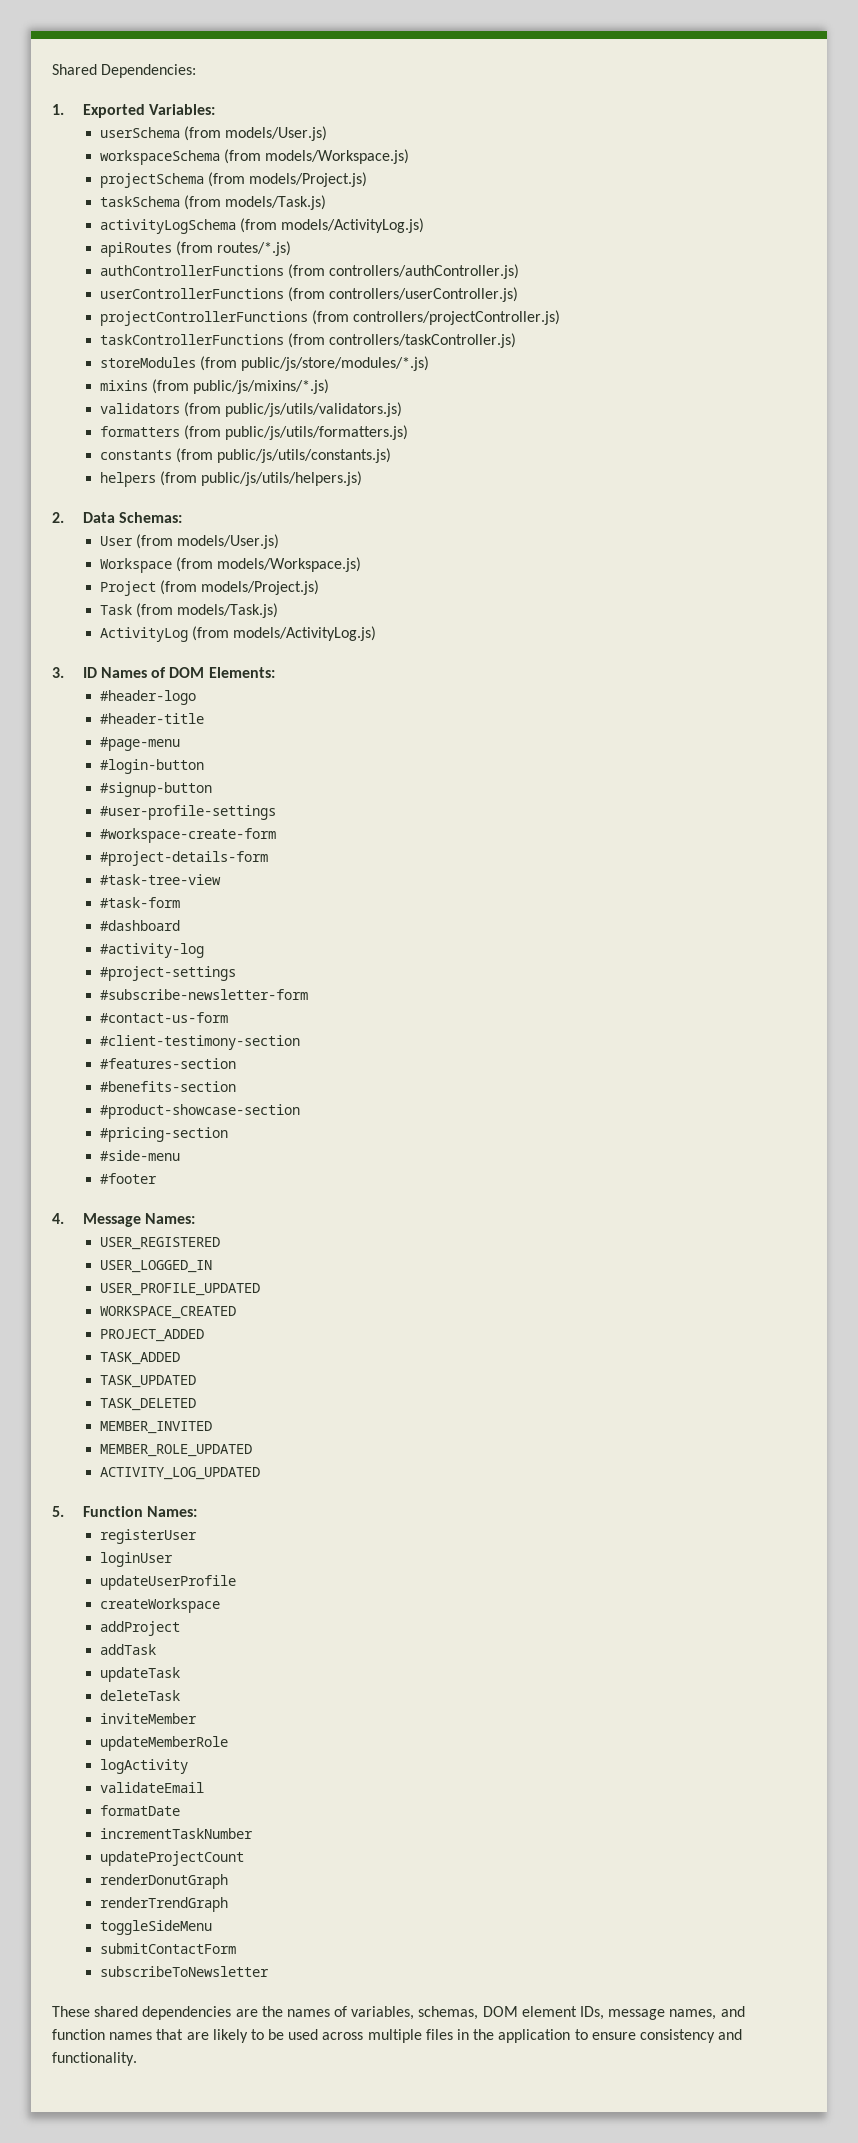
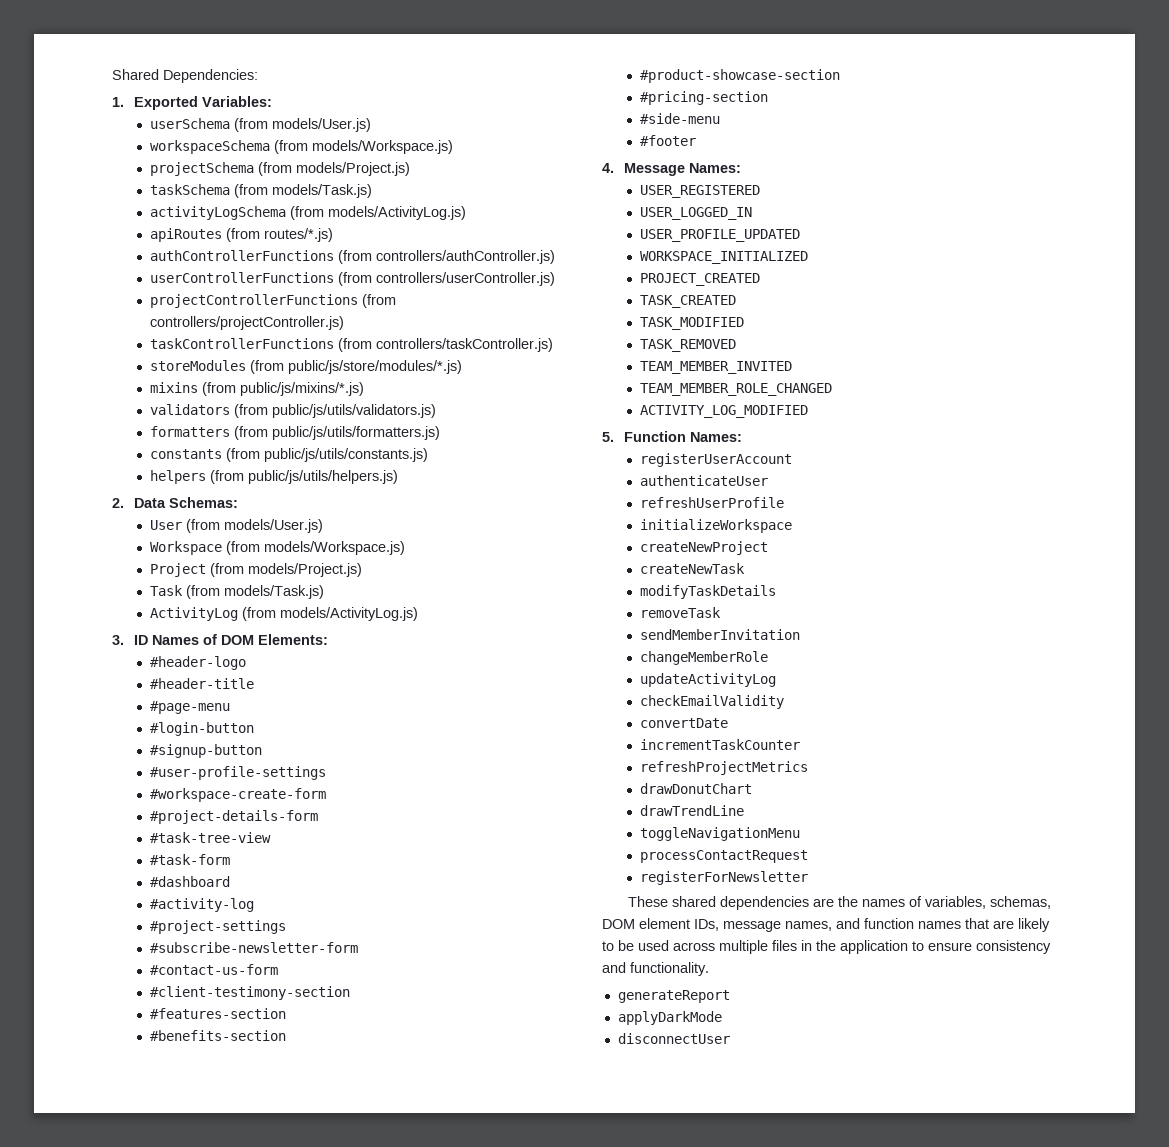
- WORKSPACE_CREATED
- PROJECT_ADDED
- TASK_ADDED
- TASK_UPDATED
- TASK_DELETED
- MEMBER_INVITED
- MEMBER_ROLE_UPDATED
- ACTIVITY_LOG_UPDATED
+ WORKSPACE_INITIALIZED
+ PROJECT_CREATED
+ TASK_CREATED
+ TASK_MODIFIED
+ TASK_REMOVED
+ TEAM_MEMBER_INVITED
+ TEAM_MEMBER_ROLE_CHANGED
+ ACTIVITY_LOG_MODIFIED
  5. Function Names:
- registerUser
- loginUser
- updateUserProfile
- createWorkspace
- addProject
- addTask
- updateTask
- deleteTask
- inviteMember
- updateMemberRole
- logActivity
- validateEmail
- formatDate
- incrementTaskNumber
- updateProjectCount
- renderDonutGraph
- renderTrendGraph
- toggleSideMenu
- submitContactForm
- subscribeToNewsletter
+ registerUserAccount
+ authenticateUser
+ refreshUserProfile
+ initializeWorkspace
+ createNewProject
+ createNewTask
+ modifyTaskDetails
+ removeTask
+ sendMemberInvitation
+ changeMemberRole
+ updateActivityLog
+ checkEmailValidity
+ convertDate
+ incrementTaskCounter
+ refreshProjectMetrics
+ drawDonutChart
+ drawTrendLine
+ toggleNavigationMenu
+ processContactRequest
+ registerForNewsletter
+ generateReport
+ applyDarkMode
+ disconnectUser

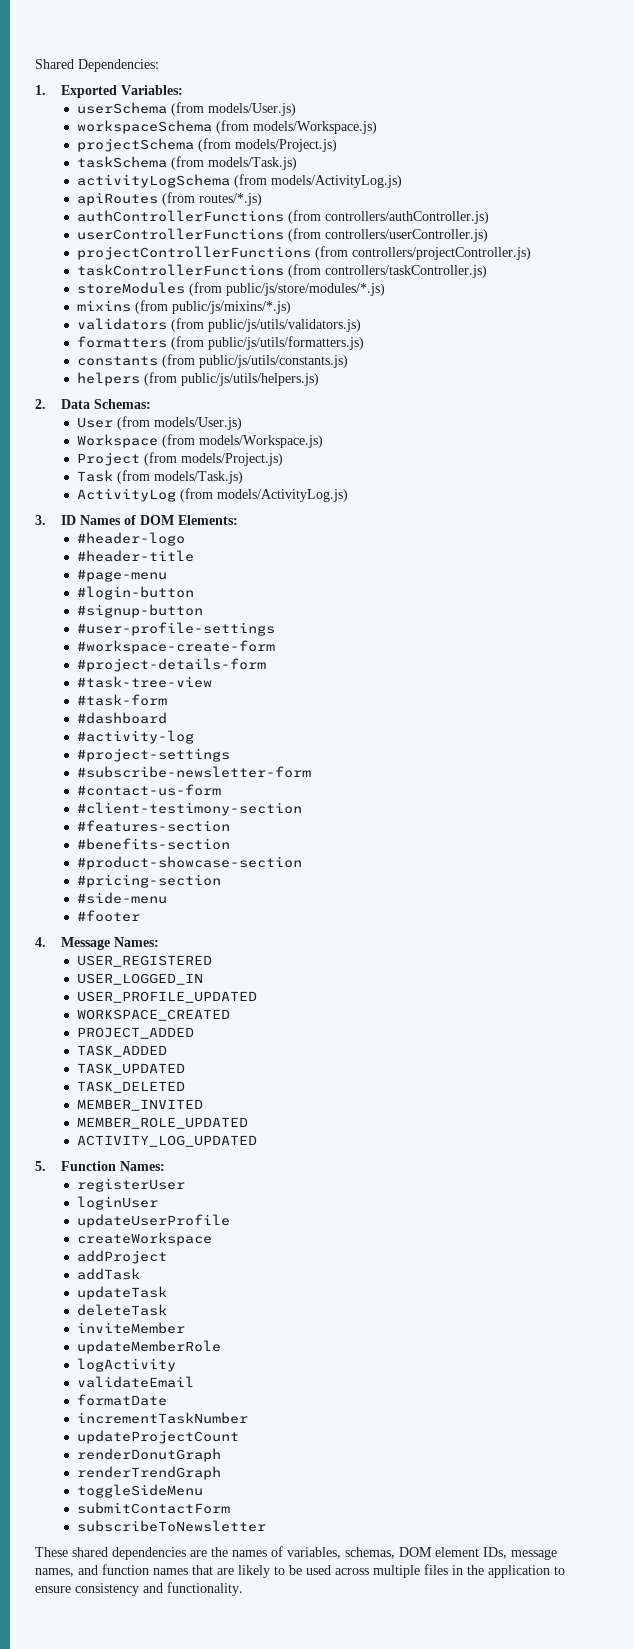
- WORKSPACE_INITIALIZED
- PROJECT_CREATED
- TASK_CREATED
- TASK_MODIFIED
- TASK_REMOVED
- TEAM_MEMBER_INVITED
- TEAM_MEMBER_ROLE_CHANGED
- ACTIVITY_LOG_MODIFIED
+ WORKSPACE_CREATED
+ PROJECT_ADDED
+ TASK_ADDED
+ TASK_UPDATED
+ TASK_DELETED
+ MEMBER_INVITED
+ MEMBER_ROLE_UPDATED
+ ACTIVITY_LOG_UPDATED
  5. Function Names:
- registerUserAccount
- authenticateUser
- refreshUserProfile
- initializeWorkspace
- createNewProject
- createNewTask
- modifyTaskDetails
- removeTask
- sendMemberInvitation
- changeMemberRole
- updateActivityLog
- checkEmailValidity
- convertDate
- incrementTaskCounter
- refreshProjectMetrics
- drawDonutChart
- drawTrendLine
- toggleNavigationMenu
- processContactRequest
- registerForNewsletter
+ registerUser
+ loginUser
+ updateUserProfile
+ createWorkspace
+ addProject
+ addTask
+ updateTask
+ deleteTask
+ inviteMember
+ updateMemberRole
+ logActivity
+ validateEmail
+ formatDate
+ incrementTaskNumber
+ updateProjectCount
+ renderDonutGraph
+ renderTrendGraph
+ toggleSideMenu
+ submitContactForm
+ subscribeToNewsletter
- generateReport
- applyDarkMode
- disconnectUser

